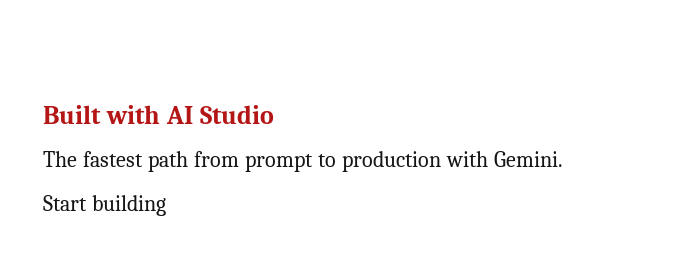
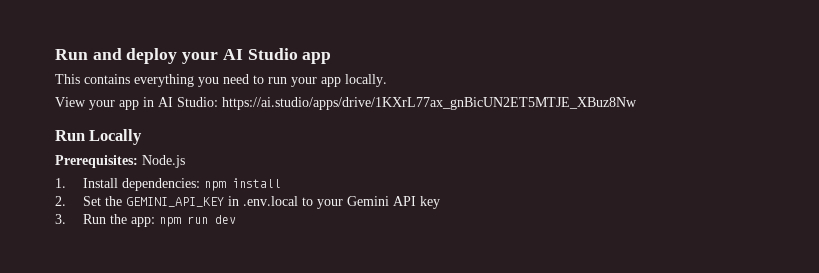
- Built with AI Studio
- The fastest path from prompt to production with Gemini.
- Start building
+ Run and deploy your AI Studio app
+ This contains everything you need to run your app locally.
+ View your app in AI Studio: https://ai.studio/apps/drive/1KXrL77ax_gnBicUN2ET5MTJE_XBuz8Nw
+ Run Locally
+ Prerequisites: Node.js
+ 1. Install dependencies: npm install
+ 2. Set the GEMINI_API_KEY in .env.local to your Gemini API key
+ 3. Run the app: npm run dev

